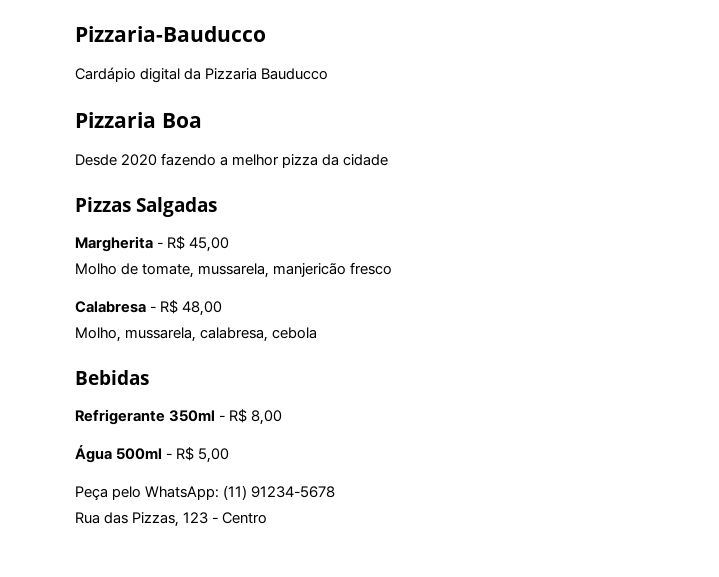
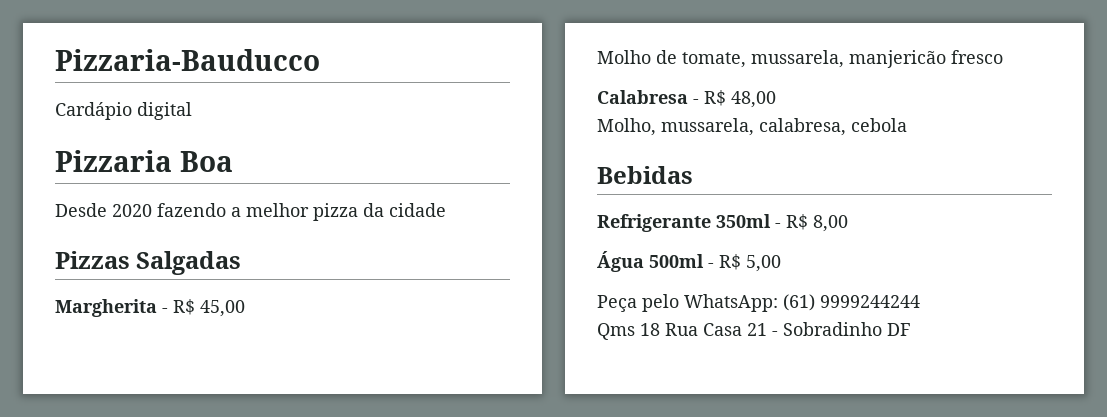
- Cardápio digital da Pizzaria Bauducco
+ Cardápio digital
- Peça pelo WhatsApp: (11) 91234-5678
- Rua das Pizzas, 123 - Centro
+ Peça pelo WhatsApp: (61) 9999244244
+ Qms 18 Rua Casa 21 - Sobradinho DF

